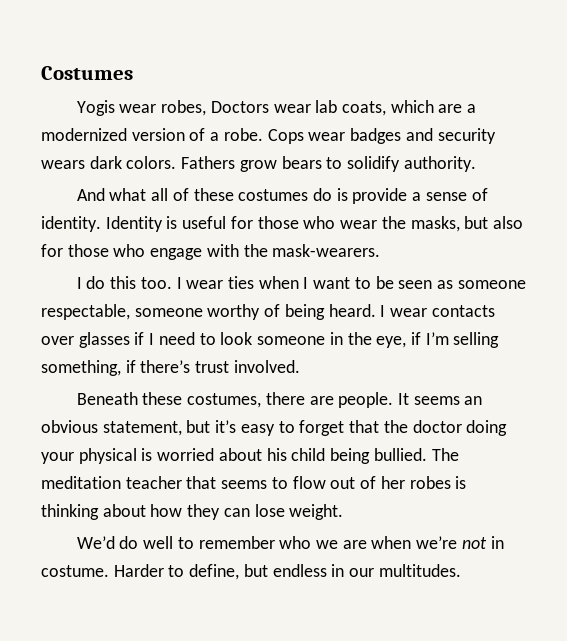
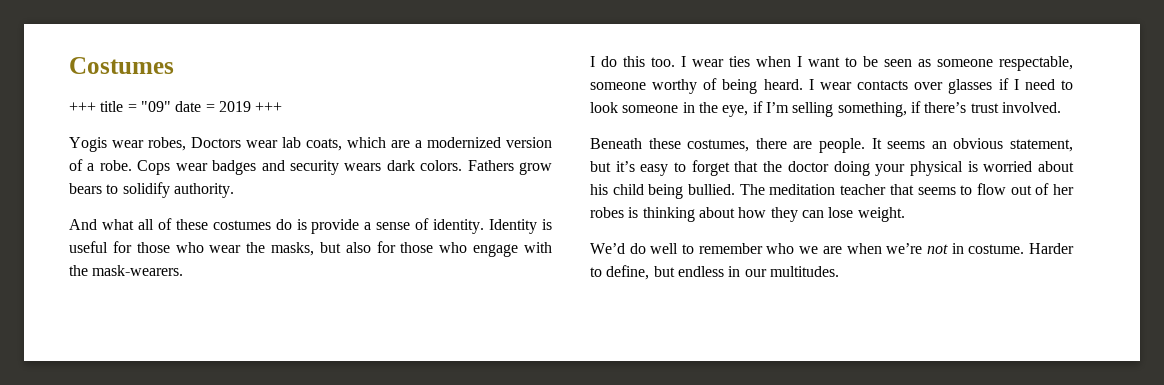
+ +++ title = "09" date = 2019 +++

